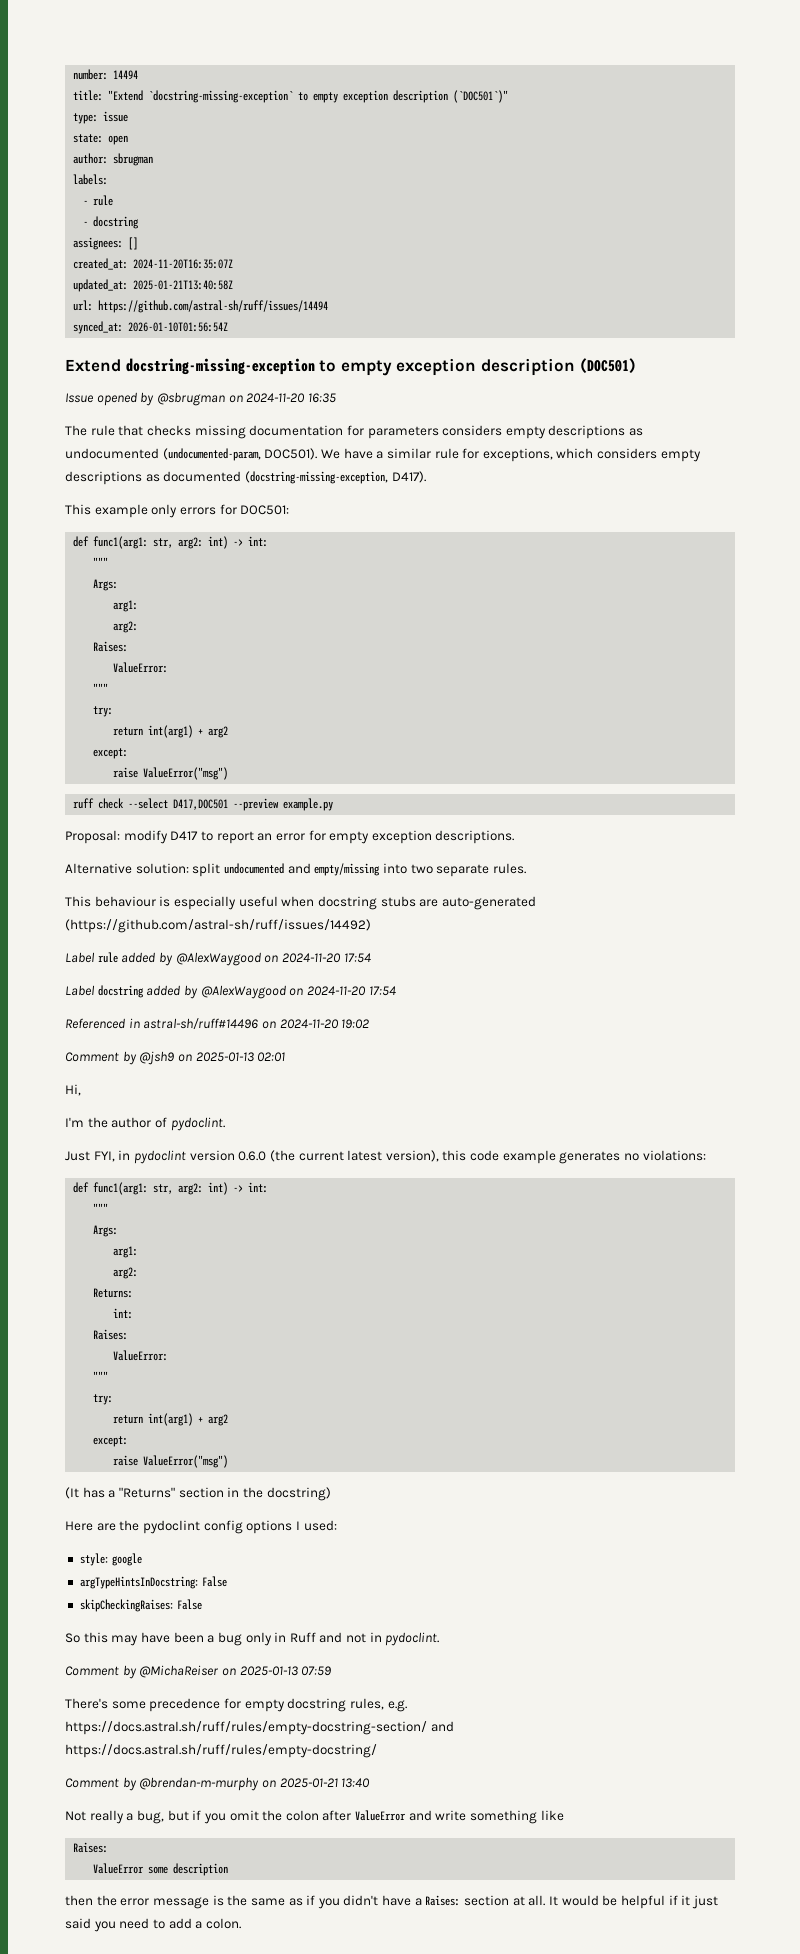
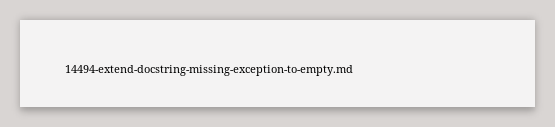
- number: 14494
- title: "Extend `docstring-missing-exception` to empty exception description (`DOC501`)"
- type: issue
- state: open
- author: sbrugman
- labels:
- - rule
- - docstring
- assignees: []
- created_at: 2024-11-20T16:35:07Z
- updated_at: 2025-01-21T13:40:58Z
- url: https://github.com/astral-sh/ruff/issues/14494
- synced_at: 2026-01-10T01:56:54Z
- Extend docstring-missing-exception to empty exception description (DOC501)
- Issue opened by @sbrugman on 2024-11-20 16:35
- The rule that checks missing documentation for parameters considers empty descriptions as undocumented (undocumented-param, DOC501). We have a similar rule for exceptions, which considers empty descriptions as documented (docstring-missing-exception, D417).
- This example only errors for DOC501:
- def func1(arg1: str, arg2: int) -> int:
- """
- Args:
- arg1:
- arg2:
- Raises:
- ValueError:
- """
- try:
- return int(arg1) + arg2
- except:
- raise ValueError("msg")
- ruff check --select D417,DOC501 --preview example.py
- Proposal: modify D417 to report an error for empty exception descriptions.
- Alternative solution: split undocumented and empty/missing into two separate rules.
- This behaviour is especially useful when docstring stubs are auto-generated (https://github.com/astral-sh/ruff/issues/14492)
- Label rule added by @AlexWaygood on 2024-11-20 17:54
- Label docstring added by @AlexWaygood on 2024-11-20 17:54
- Referenced in astral-sh/ruff#14496 on 2024-11-20 19:02
- Comment by @jsh9 on 2025-01-13 02:01
- Hi,
- I'm the author of pydoclint.
- Just FYI, in pydoclint version 0.6.0 (the current latest version), this code example generates no violations:
- def func1(arg1: str, arg2: int) -> int:
- """
- Args:
- arg1:
- arg2:
- Returns:
- int:
- Raises:
- ValueError:
- """
- try:
- return int(arg1) + arg2
- except:
- raise ValueError("msg")
- (It has a "Returns" section in the docstring)
- Here are the pydoclint config options I used:
- style: google
- argTypeHintsInDocstring: False
- skipCheckingRaises: False
- So this may have been a bug only in Ruff and not in pydoclint.
- Comment by @MichaReiser on 2025-01-13 07:59
- There's some precedence for empty docstring rules, e.g. https://docs.astral.sh/ruff/rules/empty-docstring-section/ and https://docs.astral.sh/ruff/rules/empty-docstring/
- Comment by @brendan-m-murphy on 2025-01-21 13:40
- Not really a bug, but if you omit the colon after ValueError and write something like
- Raises:
- ValueError some description
- then the error message is the same as if you didn't have a Raises: section at all. It would be helpful if it just said you need to add a colon.
+ 14494-extend-docstring-missing-exception-to-empty.md

